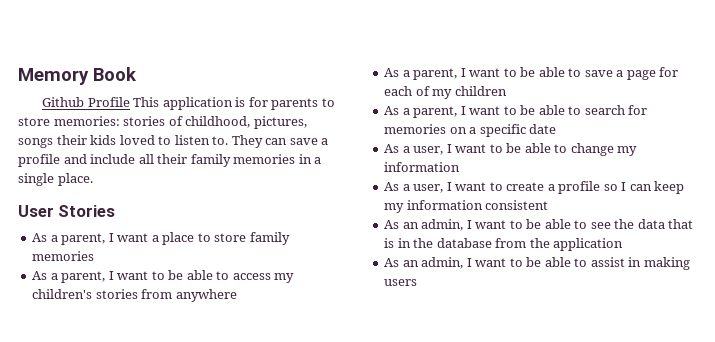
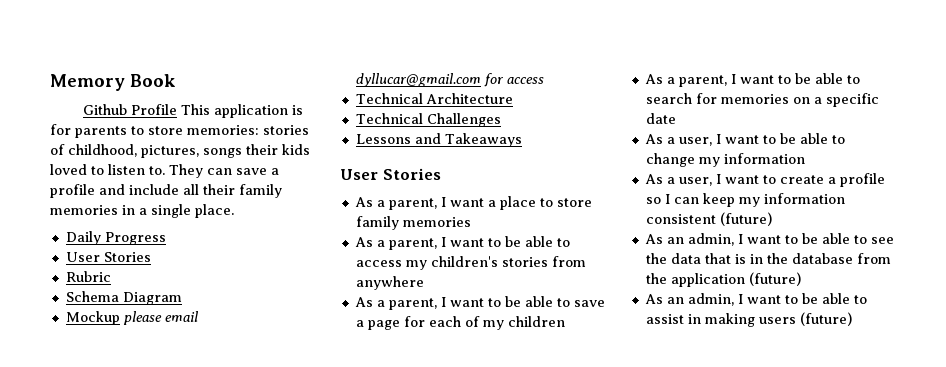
+ Daily Progress
+ User Stories
+ Rubric
+ Schema Diagram
+ Mockup please email dyllucar@gmail.com for access
+ Technical Architecture
+ Technical Challenges
+ Lessons and Takeaways
- As a user, I want to create a profile so I can keep my information consistent
+ As a user, I want to create a profile so I can keep my information consistent (future)
- As an admin, I want to be able to see the data that is in the database from the application
+ As an admin, I want to be able to see the data that is in the database from the application (future)
- As an admin, I want to be able to assist in making users
+ As an admin, I want to be able to assist in making users (future)

